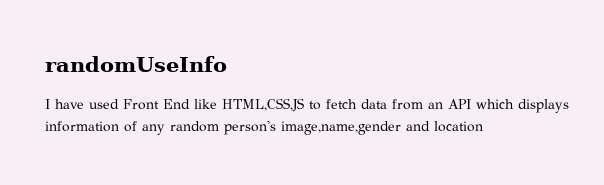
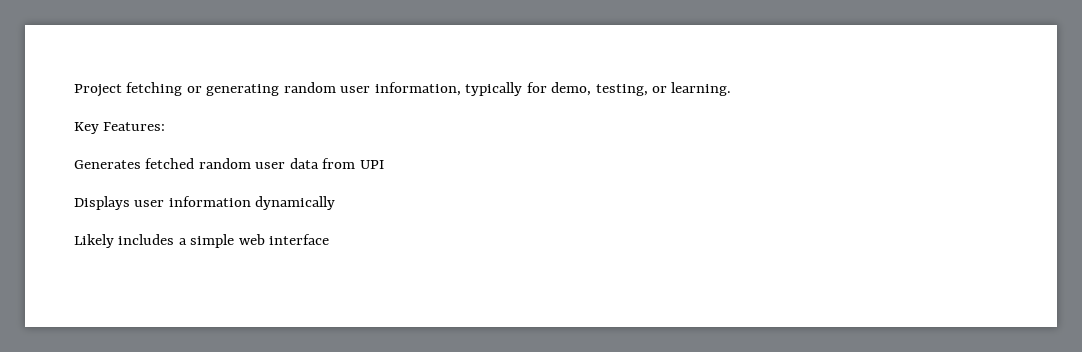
- randomUseInfo
- I have used Front End like HTML,CSS,JS to fetch data from an API which displays information of any random person's image,name,gender and location
+ Project fetching or generating random user information, typically for demo, testing, or learning.
+ Key Features:
+ Generates fetched random user data from UPI
+ Displays user information dynamically
+ Likely includes a simple web interface

